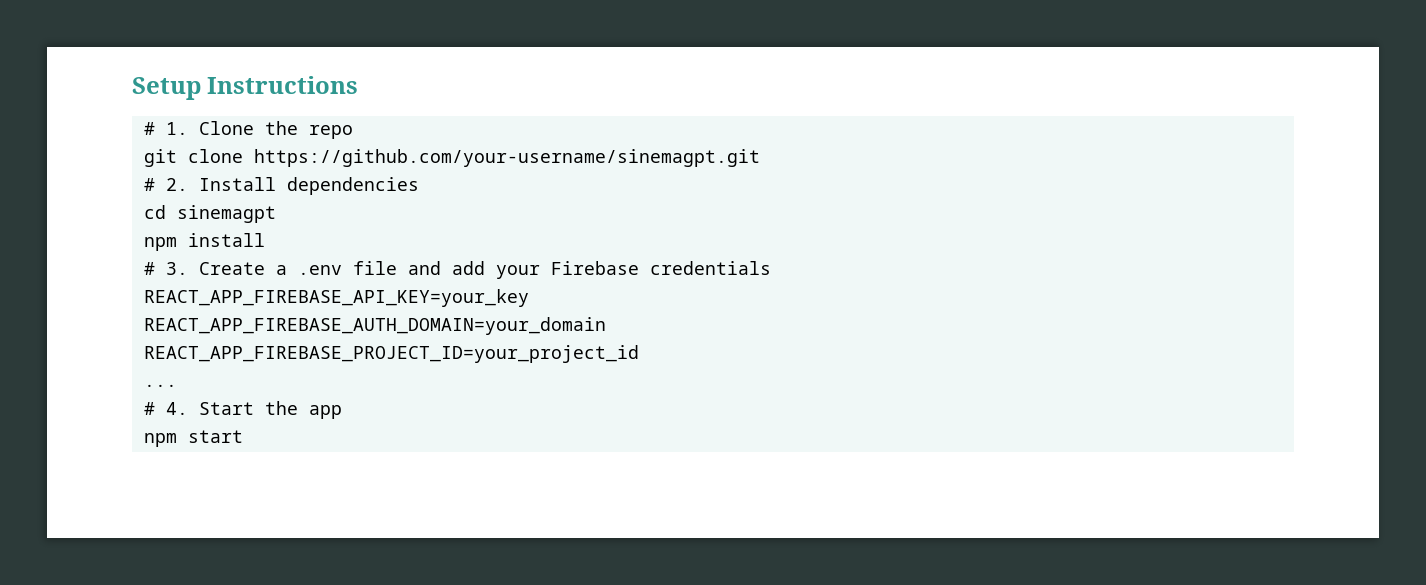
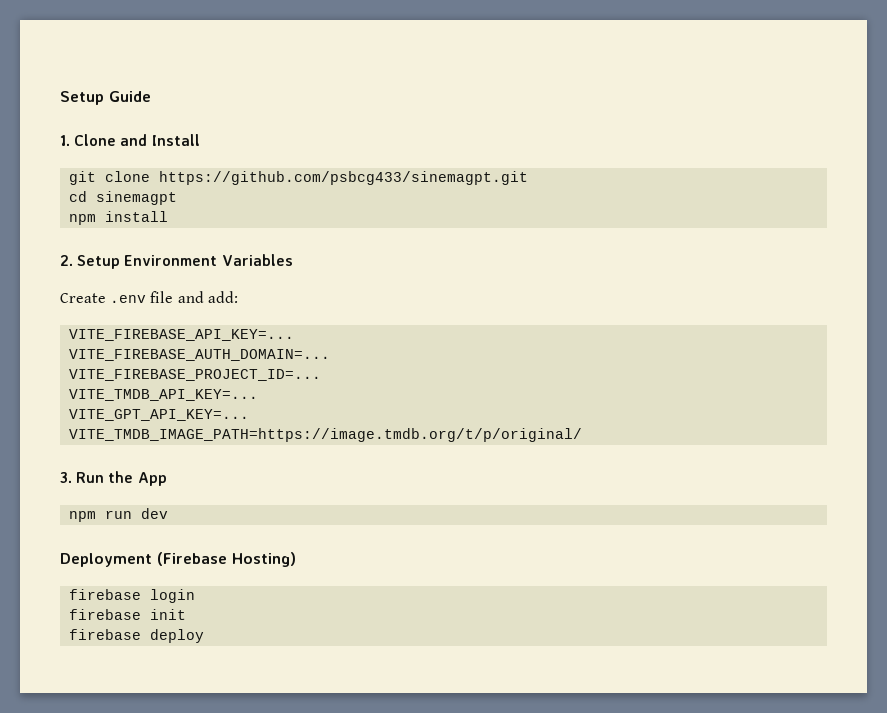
- Setup Instructions
- # 1. Clone the repo
- git clone https://github.com/your-username/sinemagpt.git
- # 2. Install dependencies
+ Setup Guide
+ 1. Clone and Install
+ git clone https://github.com/psbcg433/sinemagpt.git
  cd sinemagpt
  npm install
- # 3. Create a .env file and add your Firebase credentials
- REACT_APP_FIREBASE_API_KEY=your_key
- REACT_APP_FIREBASE_AUTH_DOMAIN=your_domain
- REACT_APP_FIREBASE_PROJECT_ID=your_project_id
- ...
- # 4. Start the app
- npm start
+ 2. Setup Environment Variables
+ Create .env file and add:
+ VITE_FIREBASE_API_KEY=...
+ VITE_FIREBASE_AUTH_DOMAIN=...
+ VITE_FIREBASE_PROJECT_ID=...
+ VITE_TMDB_API_KEY=...
+ VITE_GPT_API_KEY=...
+ VITE_TMDB_IMAGE_PATH=https://image.tmdb.org/t/p/original/
+ 3. Run the App
+ npm run dev
+ Deployment (Firebase Hosting)
+ firebase login
+ firebase init
+ firebase deploy

